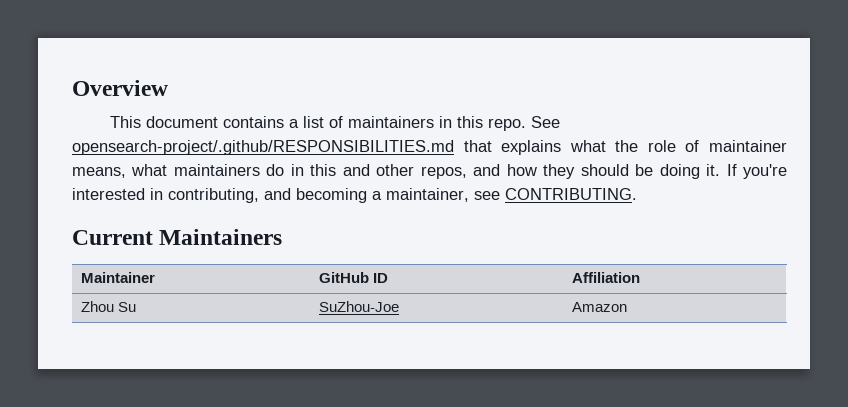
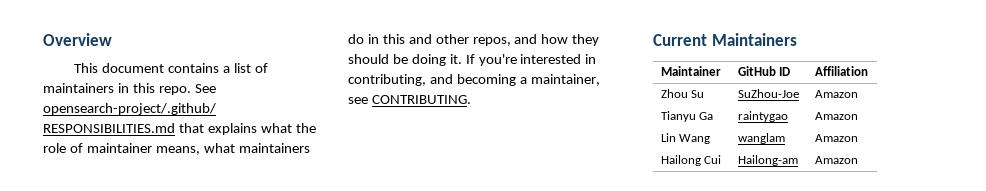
+ Tianyu Ga | raintygao | Amazon
+ Lin Wang | wanglam | Amazon
+ Hailong Cui | Hailong-am | Amazon

